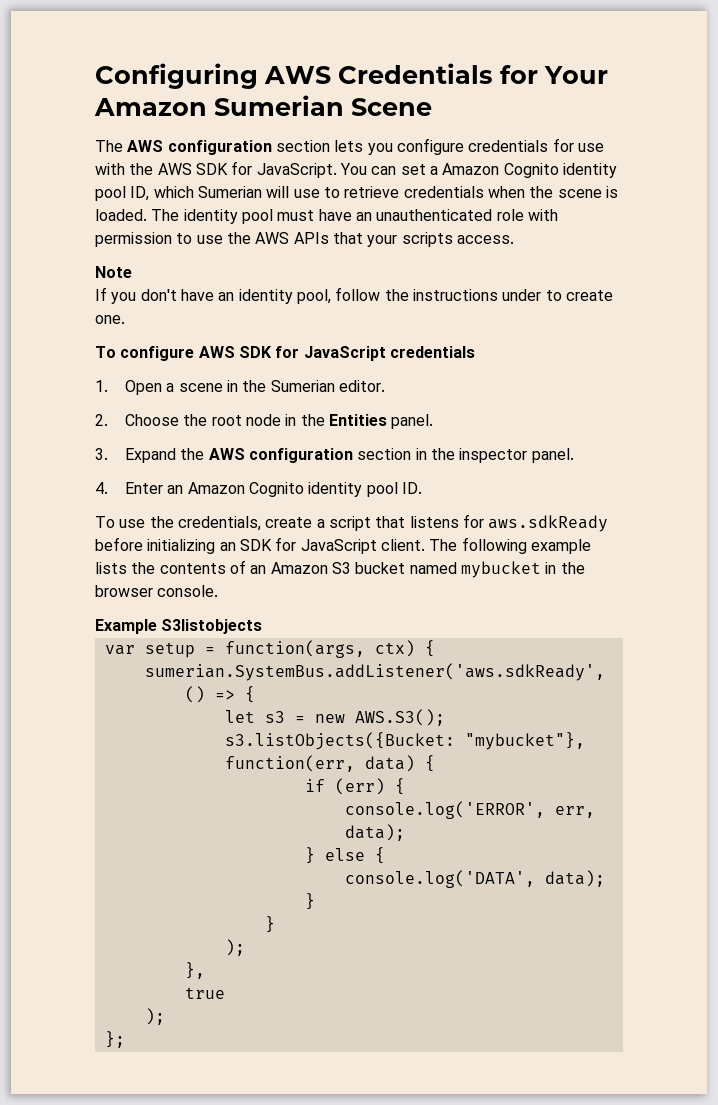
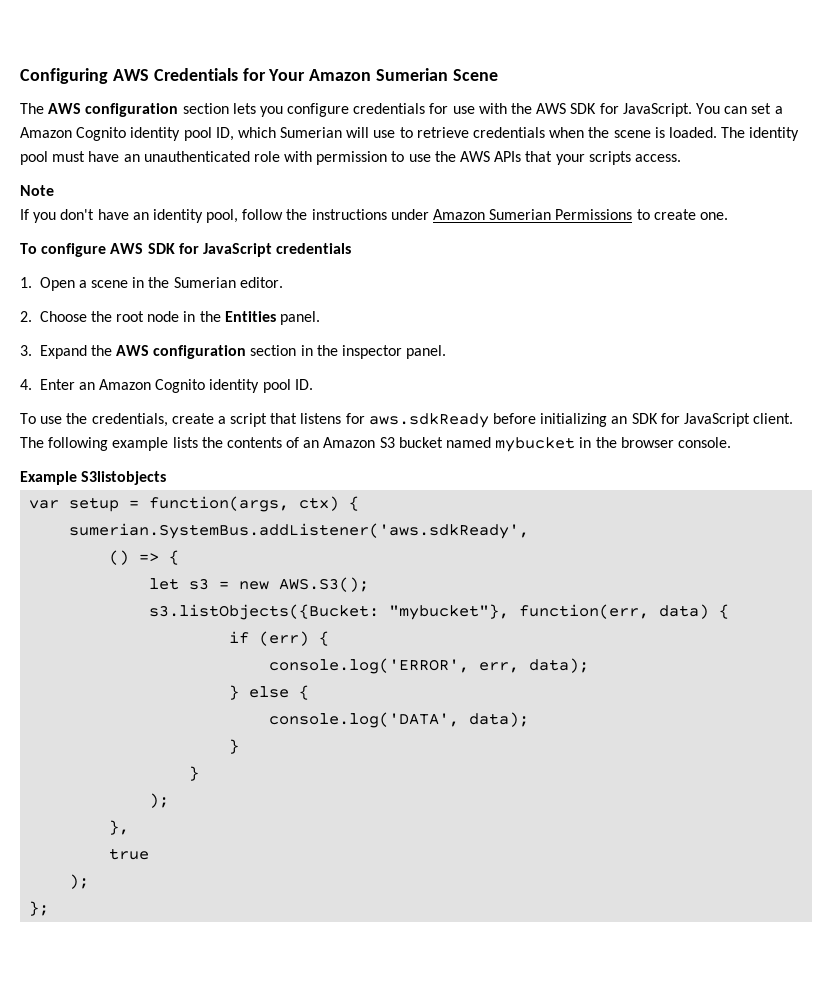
- If you don't have an identity pool, follow the instructions under to create one.
+ If you don't have an identity pool, follow the instructions under Amazon Sumerian Permissions to create one.

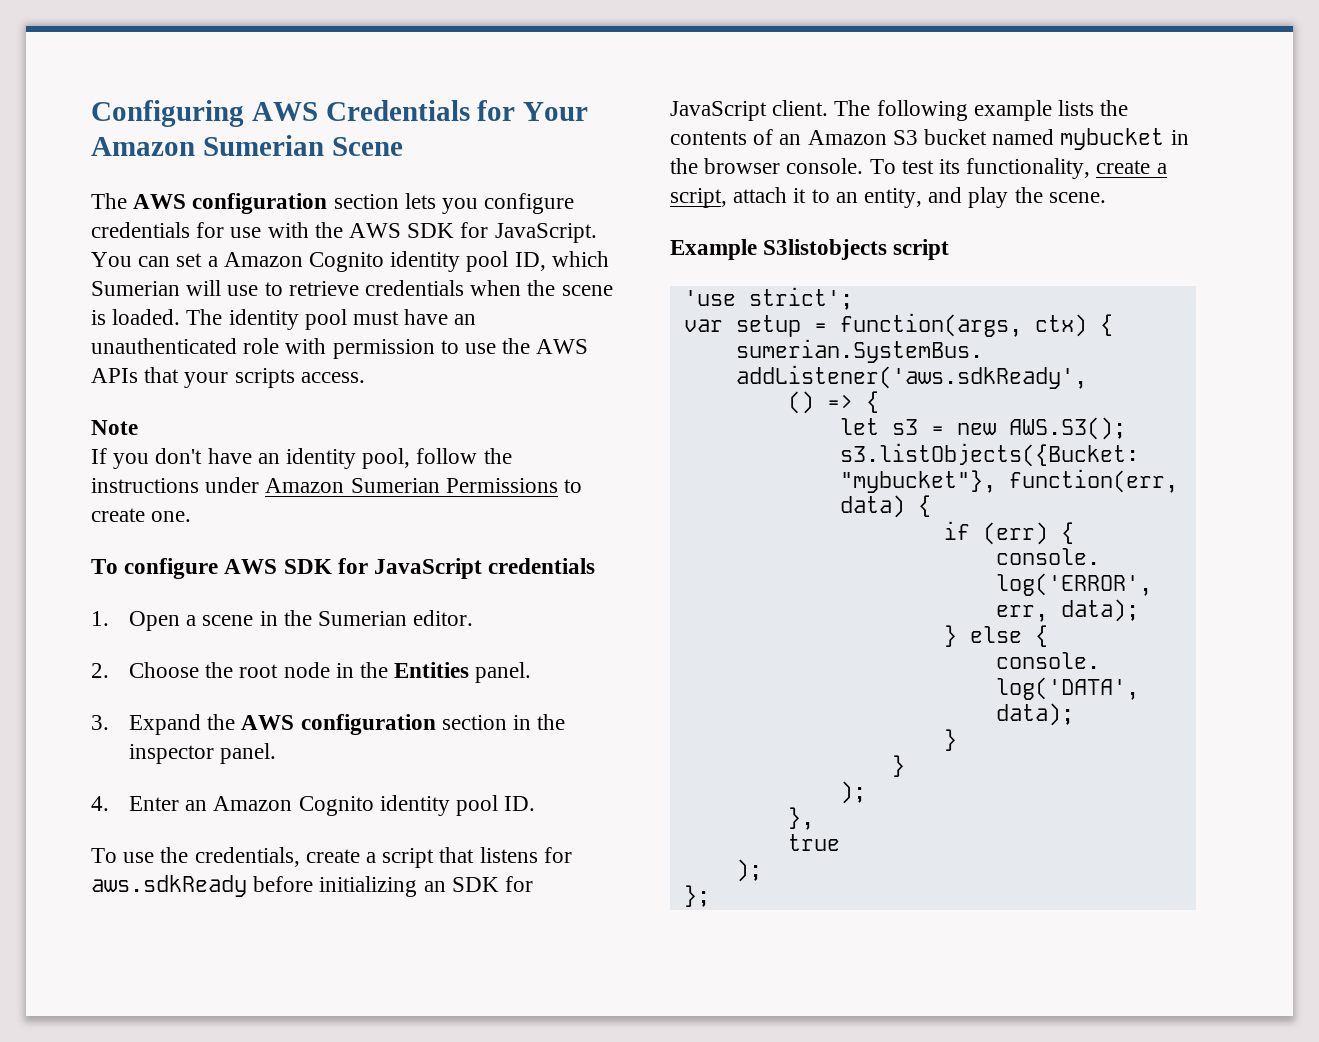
+ To test its functionality, create a script, attach it to an entity, and play the scene.
- Example S3listobjects
+ Example S3listobjects script
+ 'use strict';

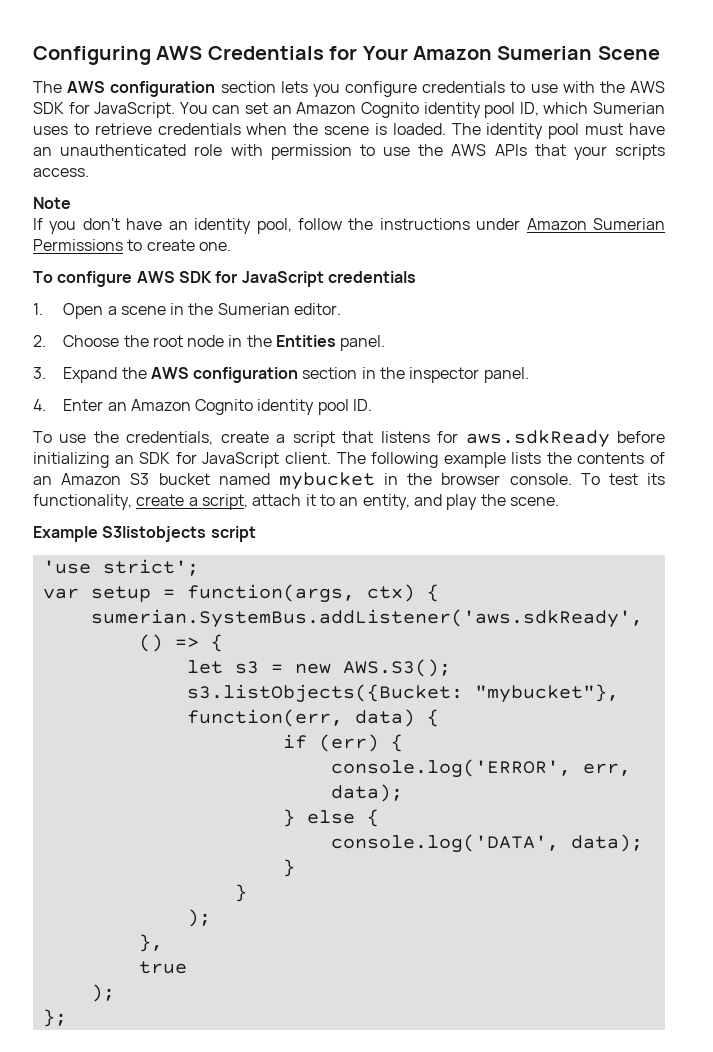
- The AWS configuration section lets you configure credentials for use with the AWS SDK for JavaScript.
+ The AWS configuration section lets you configure credentials to use with the AWS SDK for JavaScript.
- You can set a Amazon Cognito identity pool ID, which Sumerian will use to retrieve credentials when the scene is loaded.
+ You can set an Amazon Cognito identity pool ID, which Sumerian uses to retrieve credentials when the scene is loaded.

